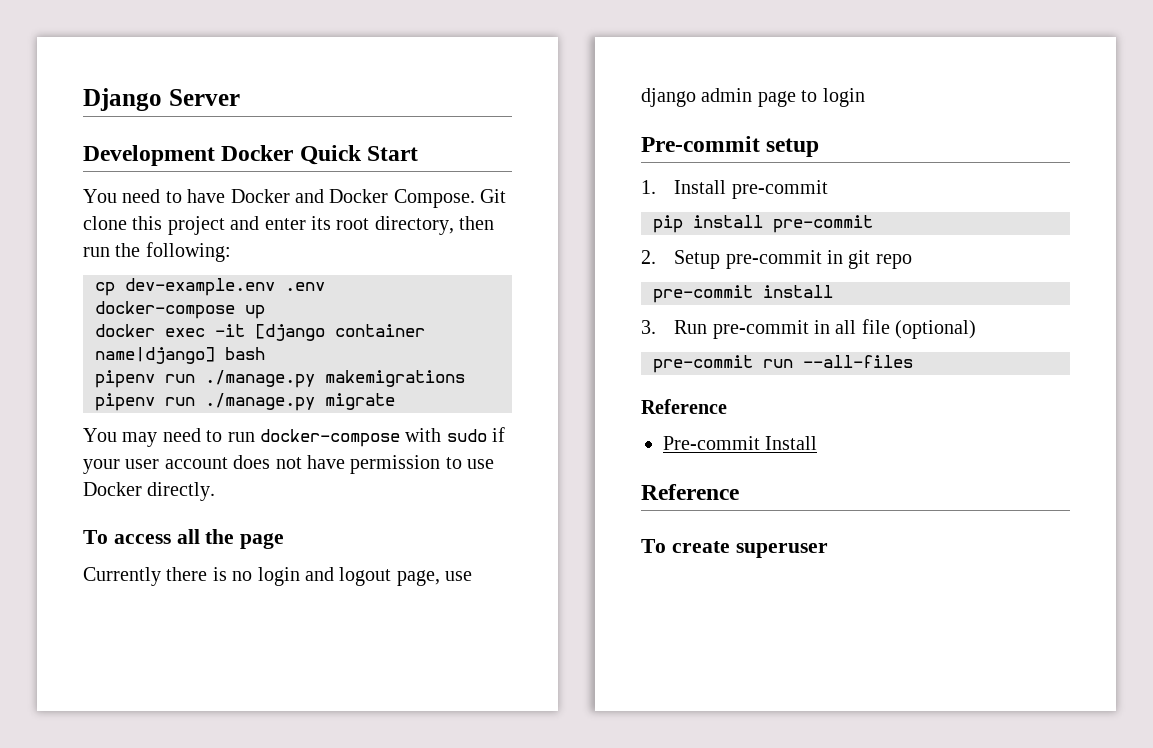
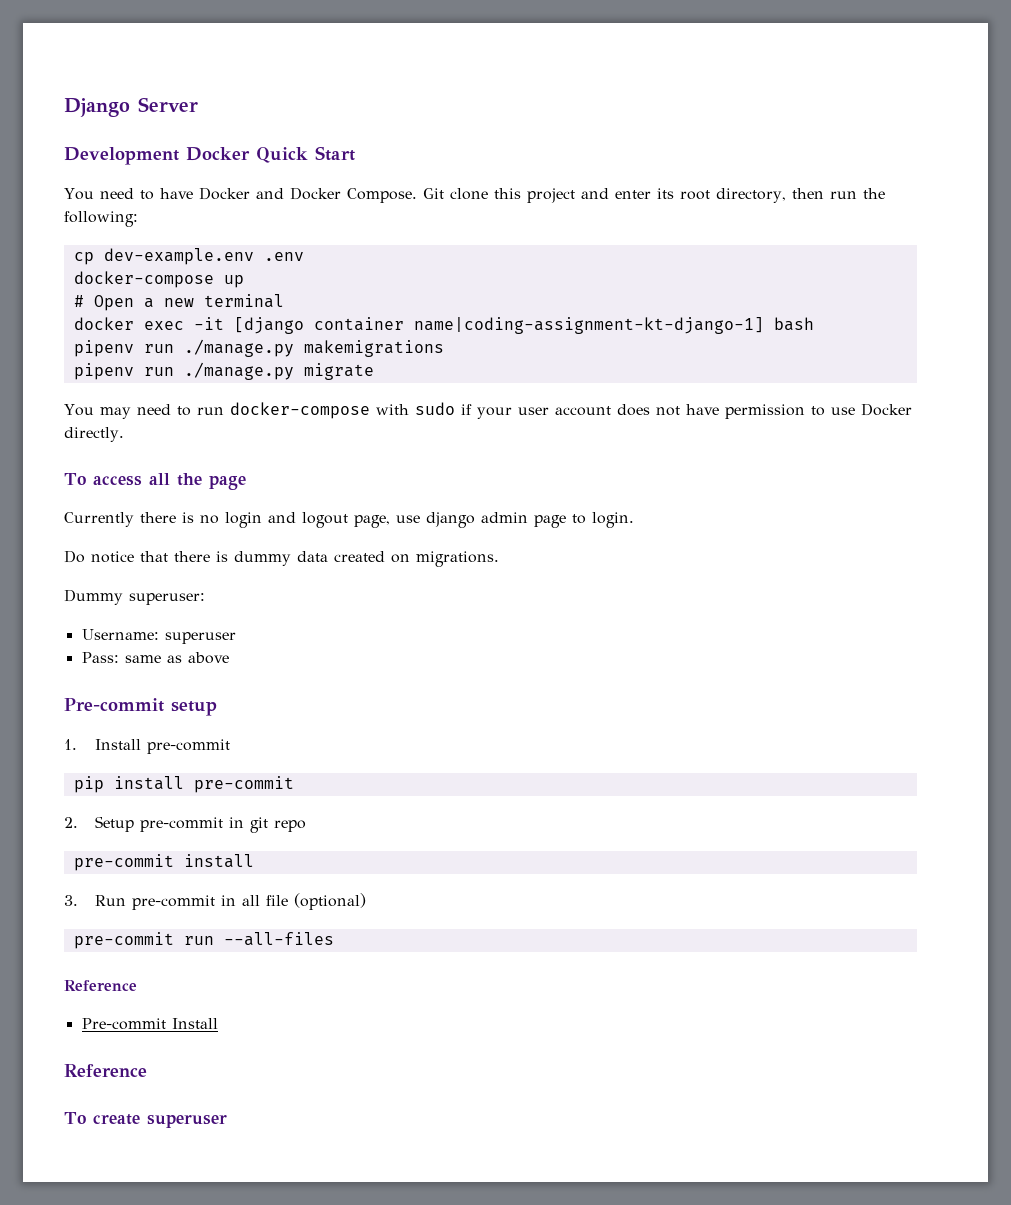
+ # Open a new terminal
- docker exec -it [django container name|django] bash
+ docker exec -it [django container name|coding-assignment-kt-django-1] bash
- Currently there is no login and logout page, use django admin page to login
+ Currently there is no login and logout page, use django admin page to login.
+ Do notice that there is dummy data created on migrations.
+ Dummy superuser:
+ Username: superuser
+ Pass: same as above

